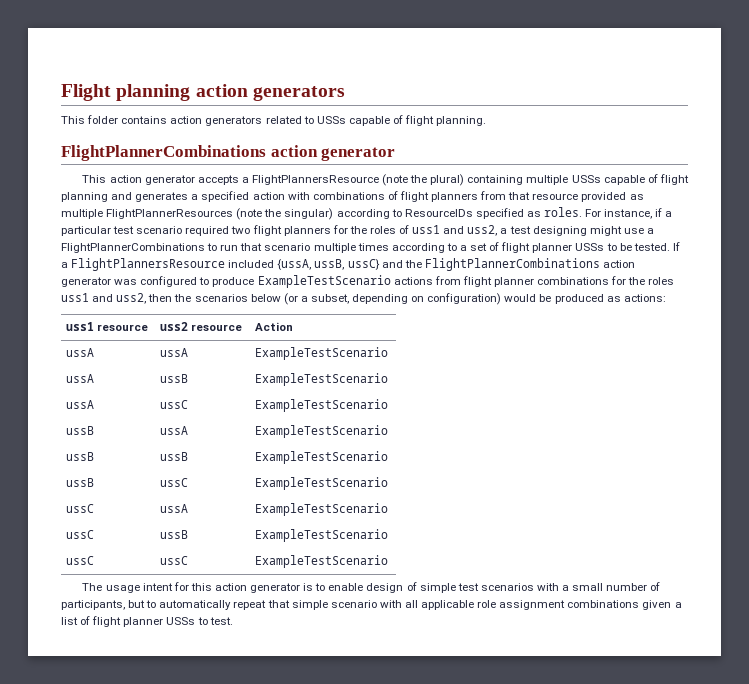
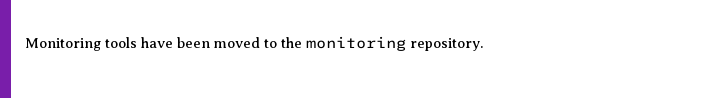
- Flight planning action generators
- This folder contains action generators related to USSs capable of flight planning.
- FlightPlannerCombinations action generator
- This action generator accepts a FlightPlannersResource (note the plural) containing multiple USSs capable of flight planning and generates a specified action with combinations of flight planners from that resource provided as multiple FlightPlannerResources (note the singular) according to ResourceIDs specified as roles. For instance, if a particular test scenario required two flight planners for the roles of uss1 and uss2, a test designing might use a FlightPlannerCombinations to run that scenario multiple times according to a set of flight planner USSs to be tested. If a FlightPlannersResource included {ussA, ussB, ussC} and the FlightPlannerCombinations action generator was configured to produce ExampleTestScenario actions from flight planner combinations for the roles uss1 and uss2, then the scenarios below (or a subset, depending on configuration) would be produced as actions:
- uss1 resource | uss2 resource | Action
- ussA | ussA | ExampleTestScenario
- ussA | ussB | ExampleTestScenario
- ussA | ussC | ExampleTestScenario
- ussB | ussA | ExampleTestScenario
- ussB | ussB | ExampleTestScenario
- ussB | ussC | ExampleTestScenario
- ussC | ussA | ExampleTestScenario
- ussC | ussB | ExampleTestScenario
- ussC | ussC | ExampleTestScenario
- The usage intent for this action generator is to enable design of simple test scenarios with a small number of participants, but to automatically repeat that simple scenario with all applicable role assignment combinations given a list of flight planner USSs to test.
+ Monitoring tools have been moved to the monitoring repository.

